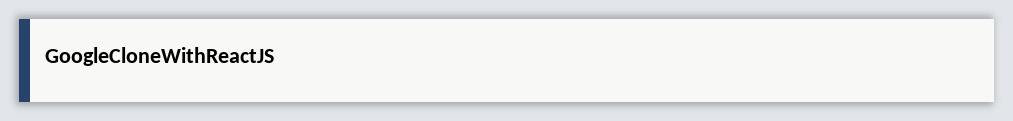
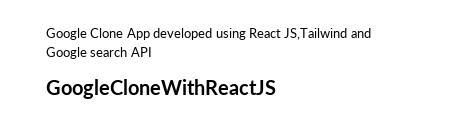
+ Google Clone App developed using React JS,Tailwind and Google search API

